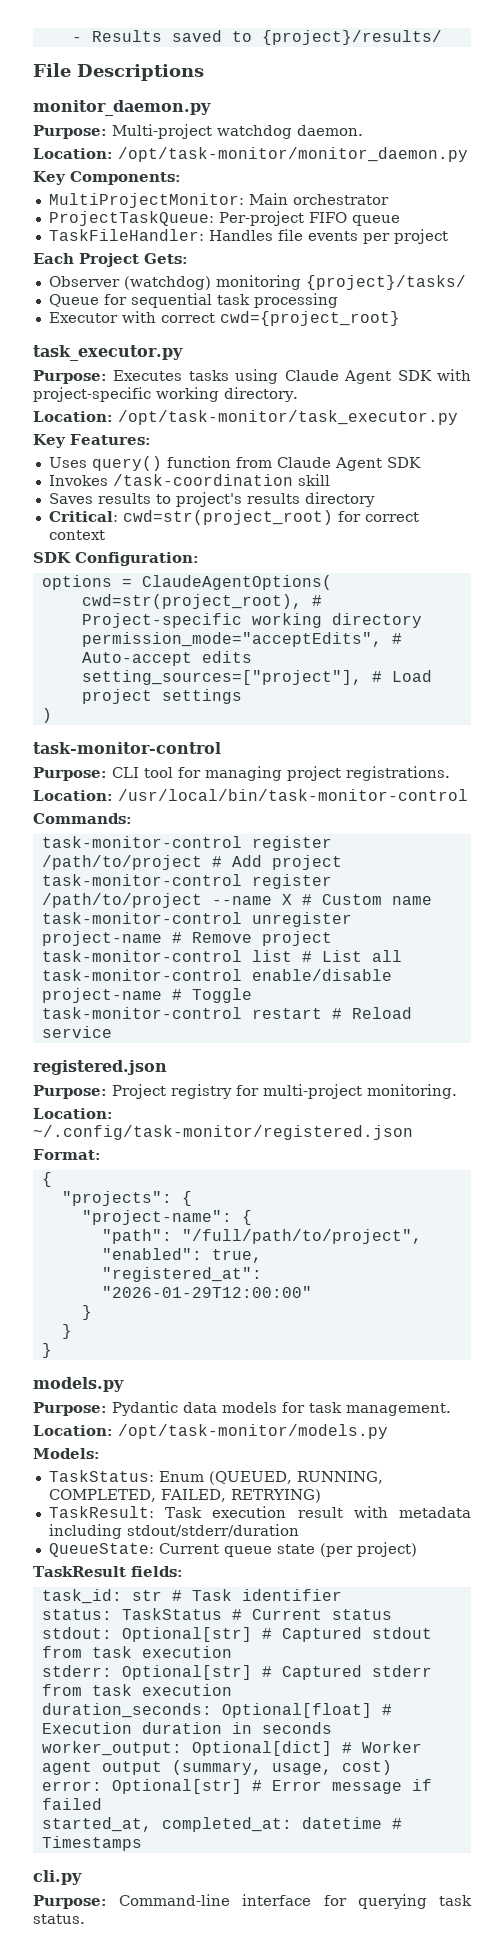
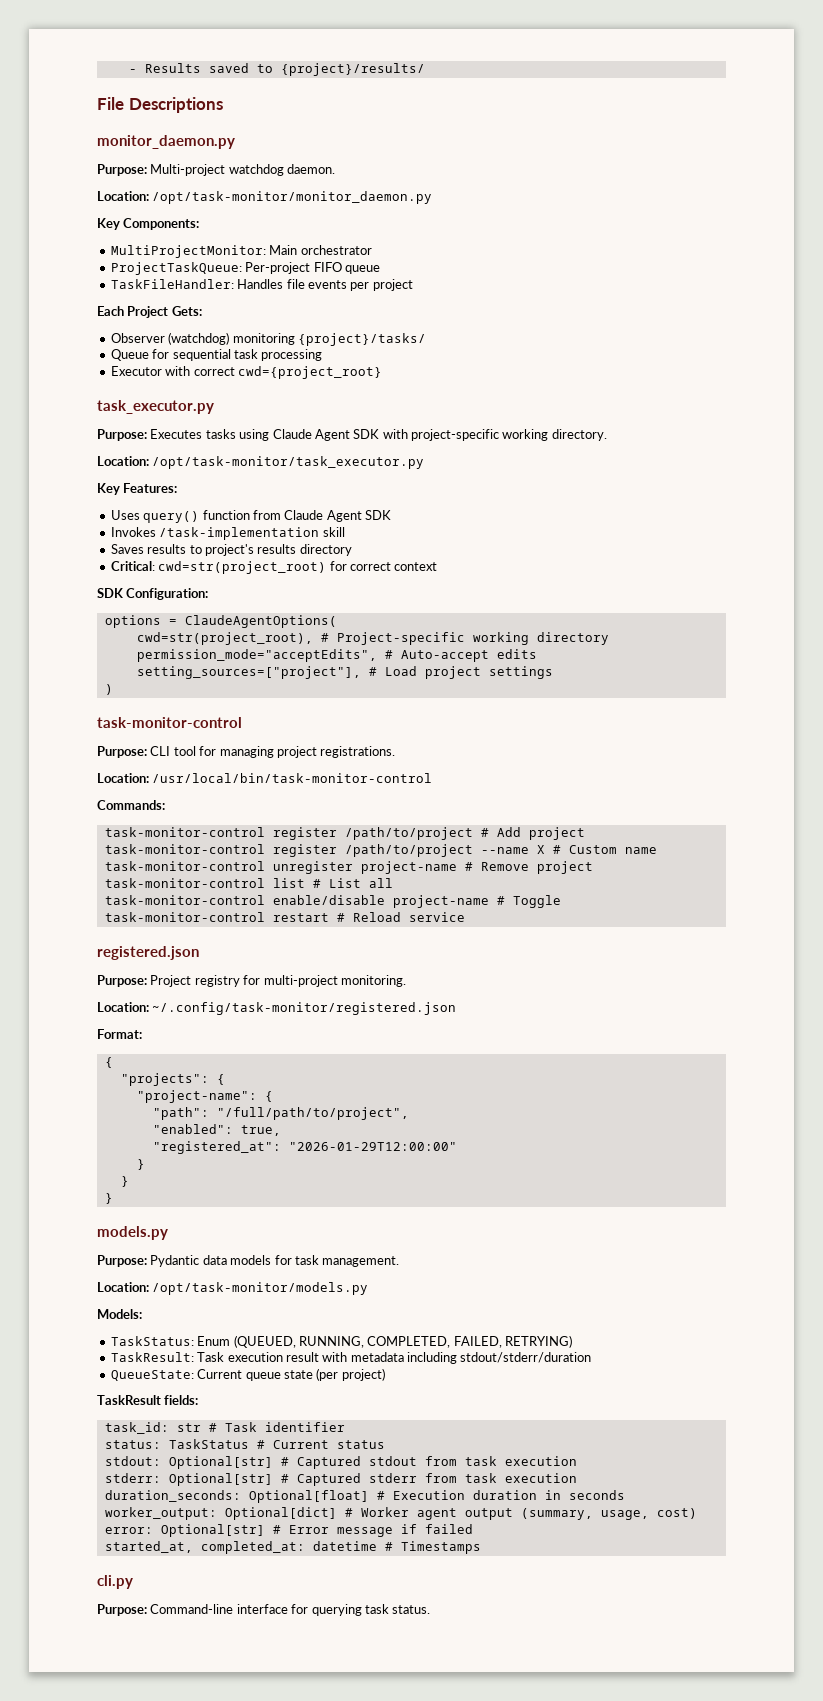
- Invokes /task-coordination skill
+ Invokes /task-implementation skill

